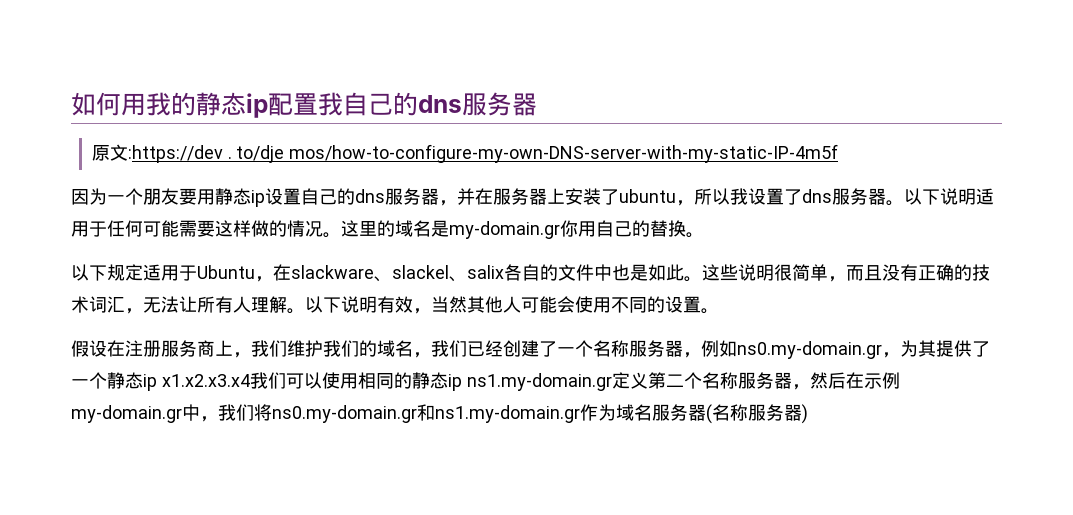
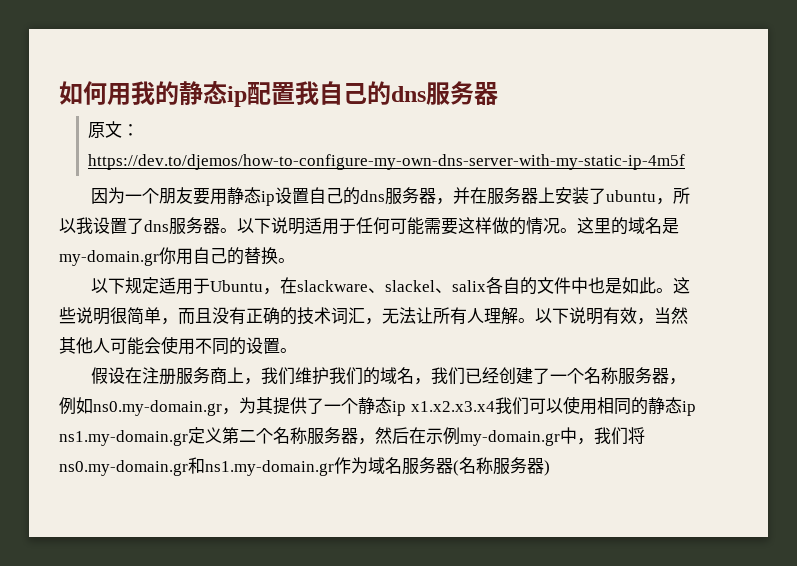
- 原文:https://dev . to/dje mos/how-to-configure-my-own-DNS-server-with-my-static-IP-4m5f
+ 原文：https://dev.to/djemos/how-to-configure-my-own-dns-server-with-my-static-ip-4m5f

